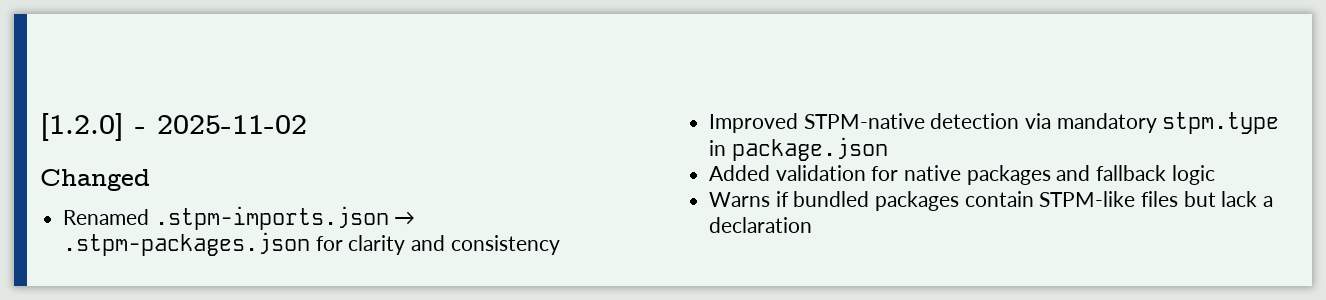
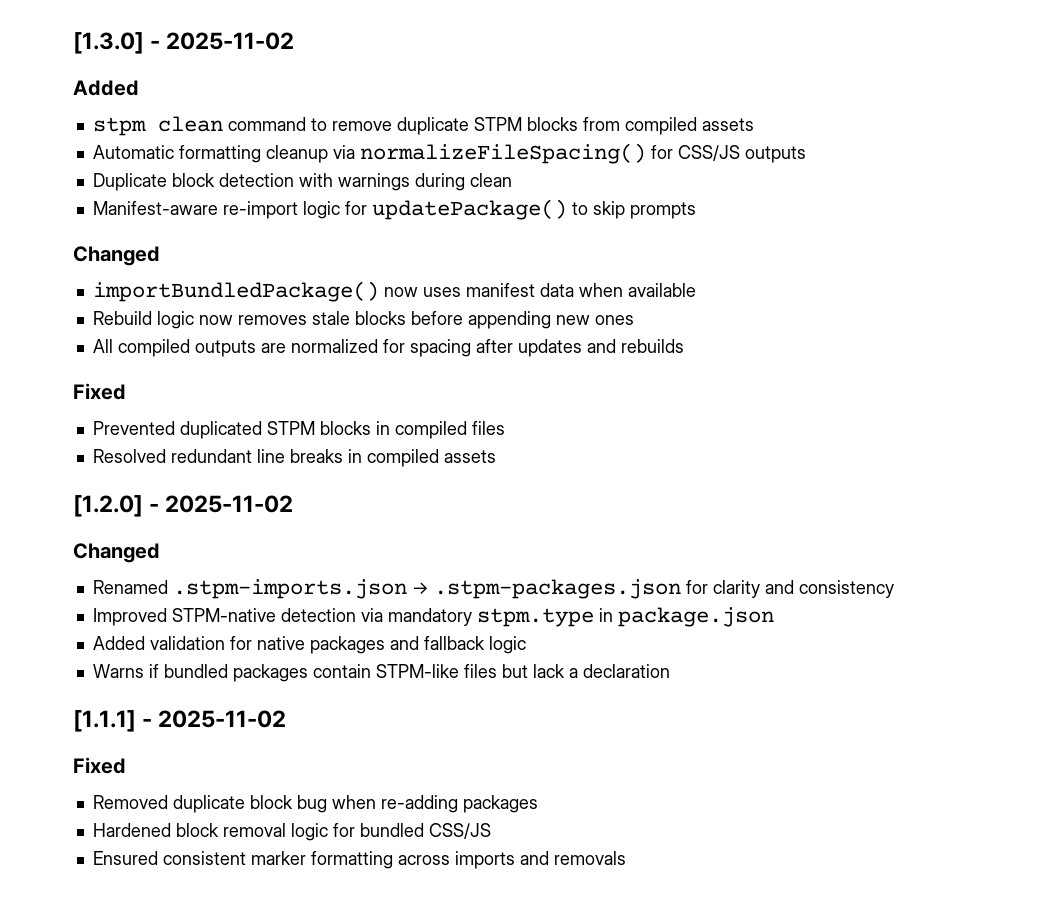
+ [1.3.0] - 2025-11-02
+ Added
+ stpm clean command to remove duplicate STPM blocks from compiled assets
+ Automatic formatting cleanup via normalizeFileSpacing() for CSS/JS outputs
+ Duplicate block detection with warnings during clean
+ Manifest-aware re-import logic for updatePackage() to skip prompts
+ Changed
+ importBundledPackage() now uses manifest data when available
+ Rebuild logic now removes stale blocks before appending new ones
+ All compiled outputs are normalized for spacing after updates and rebuilds
+ Fixed
+ Prevented duplicated STPM blocks in compiled files
+ Resolved redundant line breaks in compiled assets
+ [1.1.1] - 2025-11-02
+ Fixed
+ Removed duplicate block bug when re-adding packages
+ Hardened block removal logic for bundled CSS/JS
+ Ensured consistent marker formatting across imports and removals

